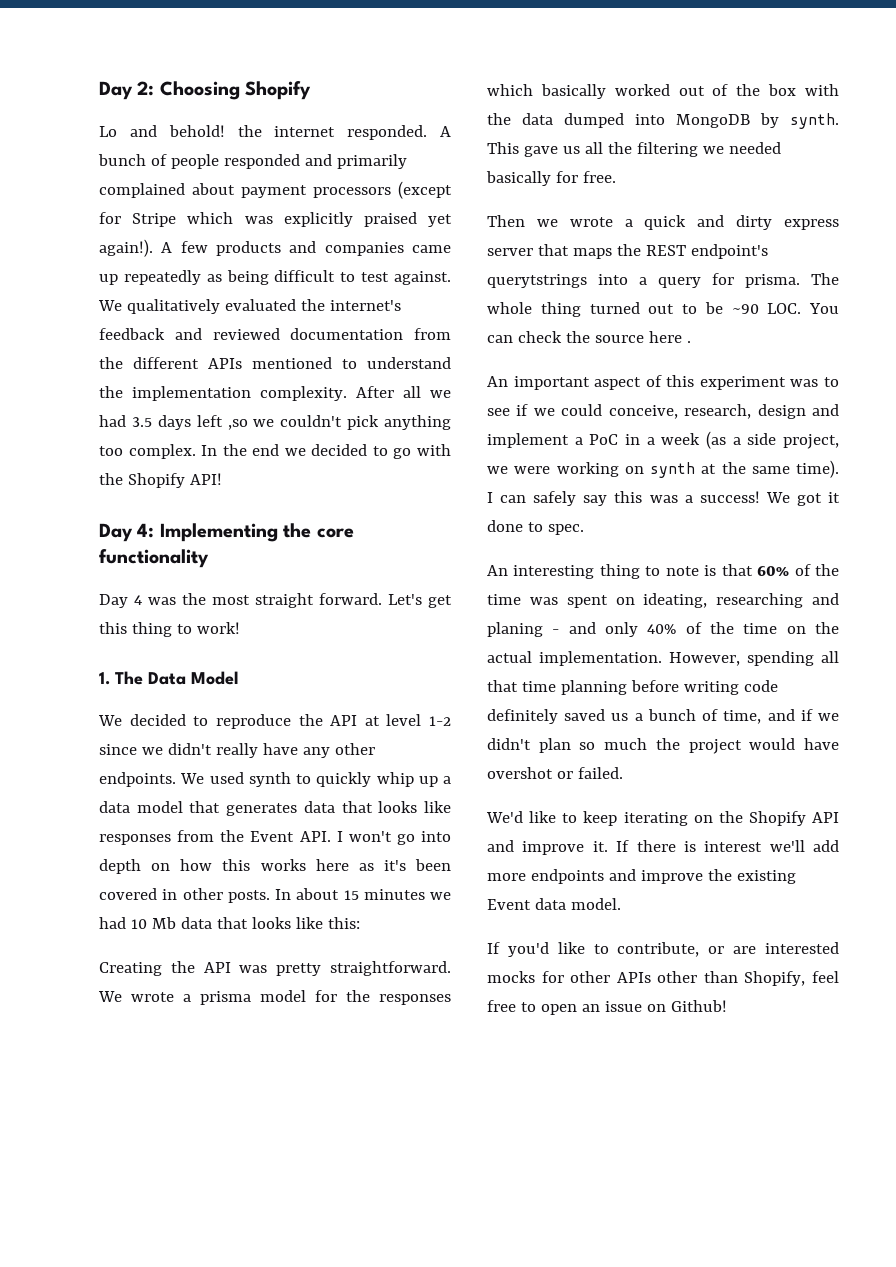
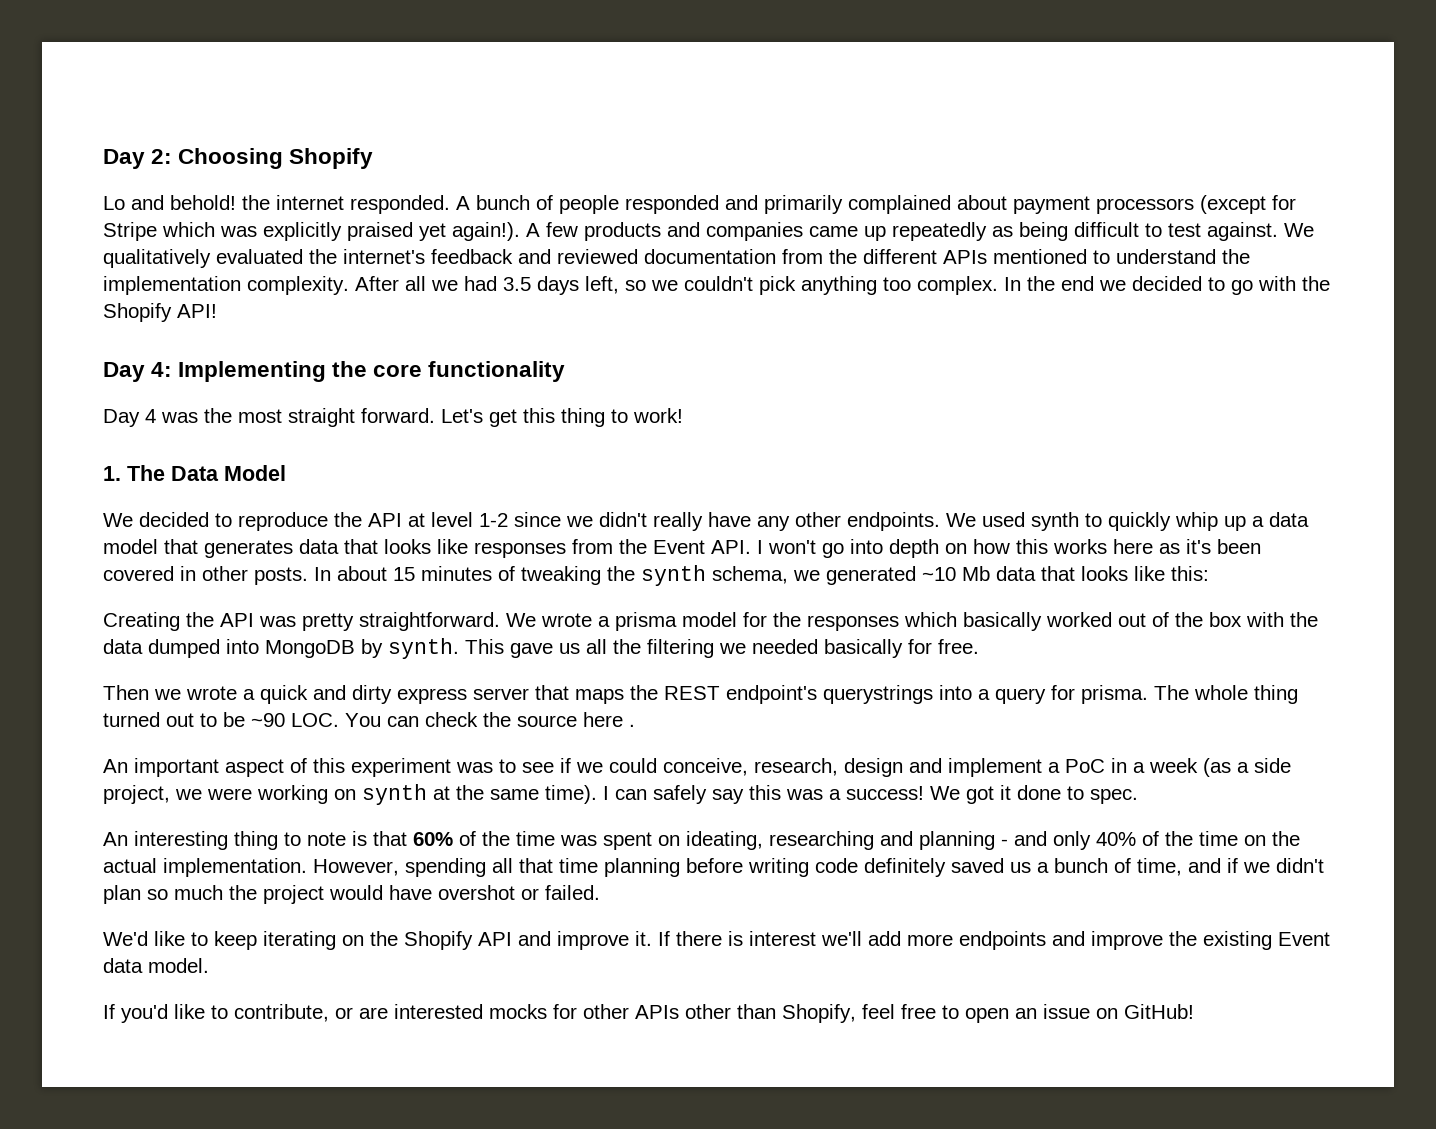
- After all we had 3.5 days left ,so we couldn't pick anything too complex.
+ After all we had 3.5 days left, so we couldn't pick anything too complex.
- In about 15 minutes we had 10 Mb data that looks like this:
+ In about 15 minutes of tweaking the synth schema, we generated ~10 Mb data that looks like this:
- Then we wrote a quick and dirty express server that maps the REST endpoint's querytstrings into a query for prisma.
+ Then we wrote a quick and dirty express server that maps the REST endpoint's querystrings into a query for prisma.
- An interesting thing to note is that 60% of the time was spent on ideating, researching and planing - and only 40% of the time on the actual implementation.
+ An interesting thing to note is that 60% of the time was spent on ideating, researching and planning - and only 40% of the time on the actual implementation.
- If you'd like to contribute, or are interested mocks for other APIs other than Shopify, feel free to open an issue on Github!
+ If you'd like to contribute, or are interested mocks for other APIs other than Shopify, feel free to open an issue on GitHub!

